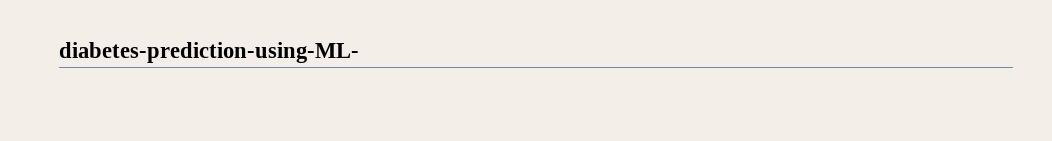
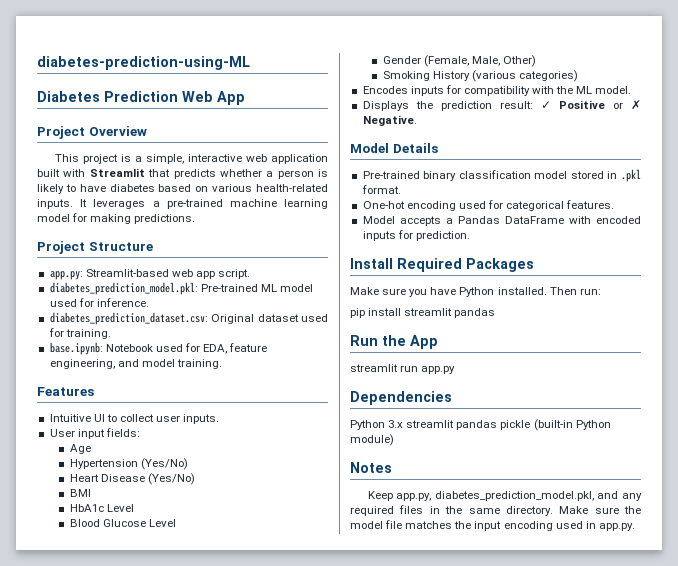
- diabetes-prediction-using-ML-
+ diabetes-prediction-using-ML
+ Diabetes Prediction Web App
+ Project Overview
+ This project is a simple, interactive web application built with Streamlit that predicts whether a person is likely to have diabetes based on various health-related inputs. It leverages a pre-trained machine learning model for making predictions.
+ Project Structure
+ app.py: Streamlit-based web app script.
+ diabetes_prediction_model.pkl: Pre-trained ML model used for inference.
+ diabetes_prediction_dataset.csv: Original dataset used for training.
+ base.ipynb: Notebook used for EDA, feature engineering, and model training.
+ Features
+ Intuitive UI to collect user inputs.
+ User input fields:
+ Age
+ Hypertension (Yes/No)
+ Heart Disease (Yes/No)
+ BMI
+ HbA1c Level
+ Blood Glucose Level
+ Gender (Female, Male, Other)
+ Smoking History (various categories)
+ Encodes inputs for compatibility with the ML model.
+ Displays the prediction result: ✓ Positive or ✗ Negative.
+ Model Details
+ Pre-trained binary classification model stored in .pkl format.
+ One-hot encoding used for categorical features.
+ Model accepts a Pandas DataFrame with encoded inputs for prediction.
+ Install Required Packages
+ Make sure you have Python installed. Then run:
+ pip install streamlit pandas
+ Run the App
+ streamlit run app.py
+ Dependencies
+ Python 3.x streamlit pandas pickle (built-in Python module)
+ Notes
+ Keep app.py, diabetes_prediction_model.pkl, and any required files in the same directory. Make sure the model file matches the input encoding used in app.py.

